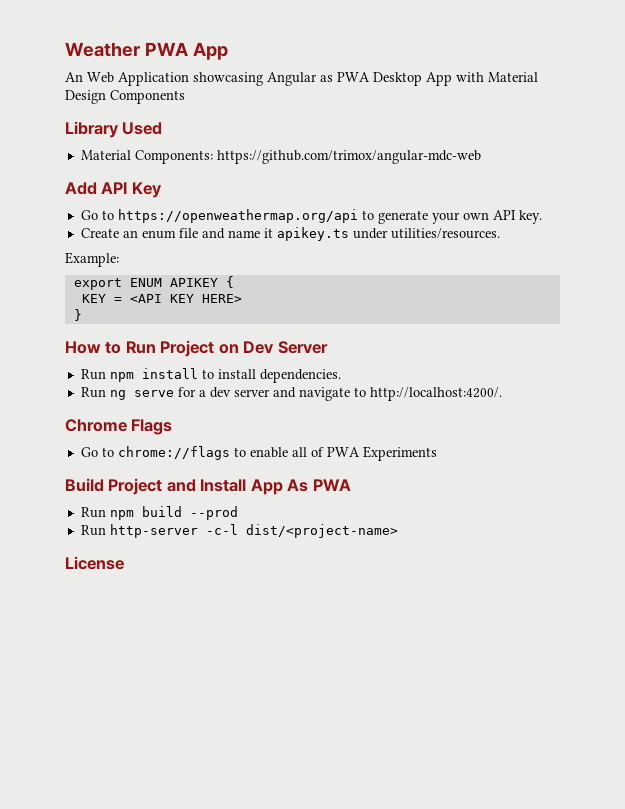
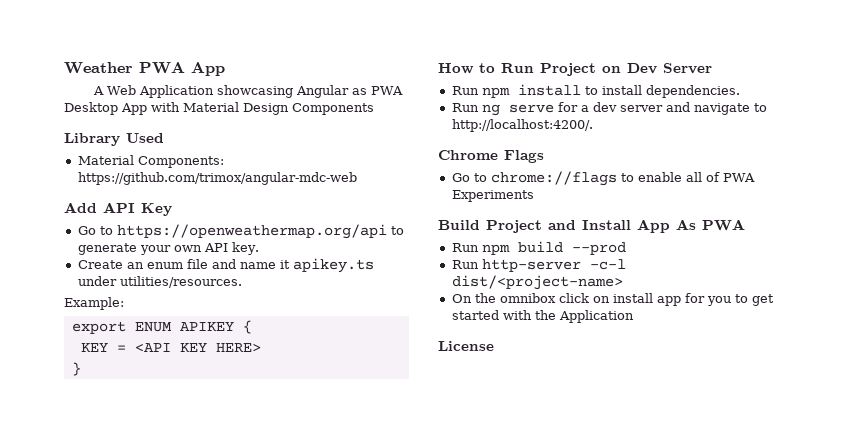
- An Web Application showcasing Angular as PWA Desktop App with Material Design Components
+ A Web Application showcasing Angular as PWA Desktop App with Material Design Components
+ On the omnibox click on install app for you to get started with the Application

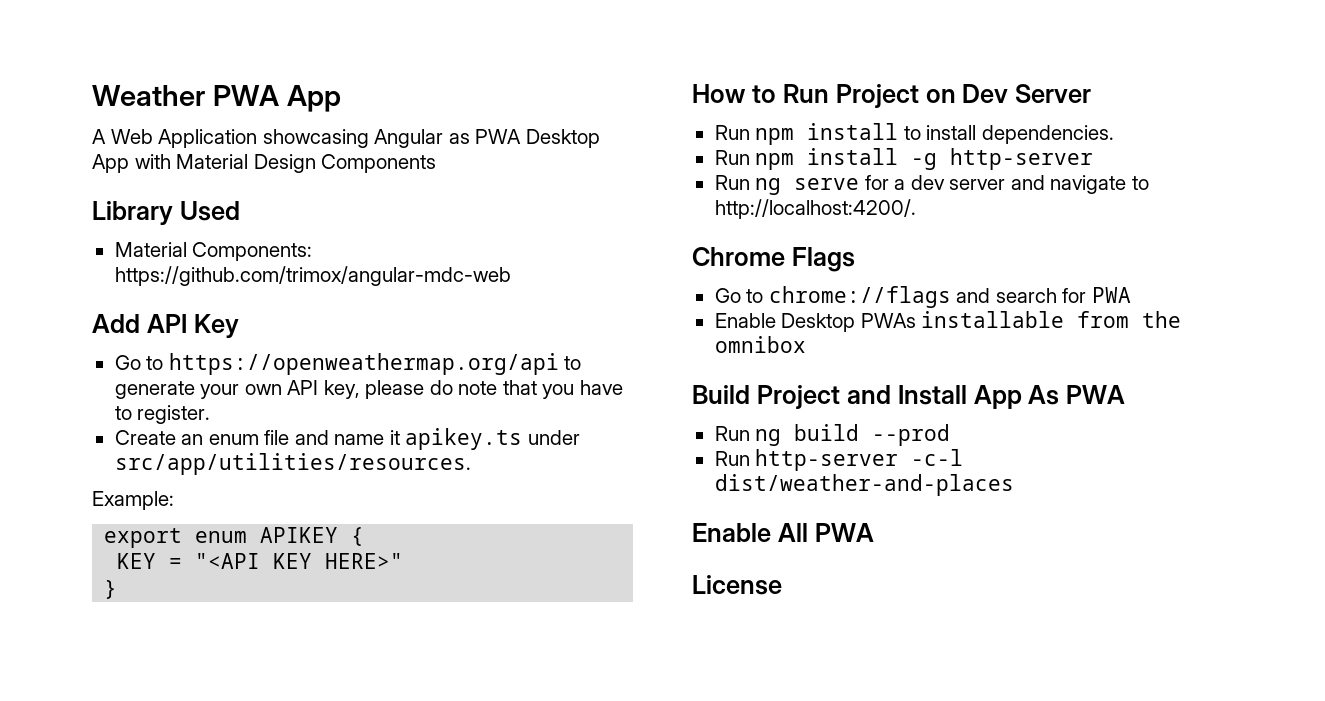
- Go to https://openweathermap.org/api to generate your own API key.
+ Go to https://openweathermap.org/api to generate your own API key, please do note that you have to register.
- Create an enum file and name it apikey.ts under utilities/resources.
+ Create an enum file and name it apikey.ts under src/app/utilities/resources.
- export ENUM APIKEY {
+ export enum APIKEY {
- KEY = <API KEY HERE>
+ KEY = "<API KEY HERE>"
+ Run npm install -g http-server
- Go to chrome://flags to enable all of PWA Experiments
+ Go to chrome://flags and search for PWA
+ Enable Desktop PWAs installable from the omnibox
- Run npm build --prod
+ Run ng build --prod
- Run http-server -c-l dist/<project-name>
- On the omnibox click on install app for you to get started with the Application
+ Run http-server -c-l dist/weather-and-places
+ Enable All PWA

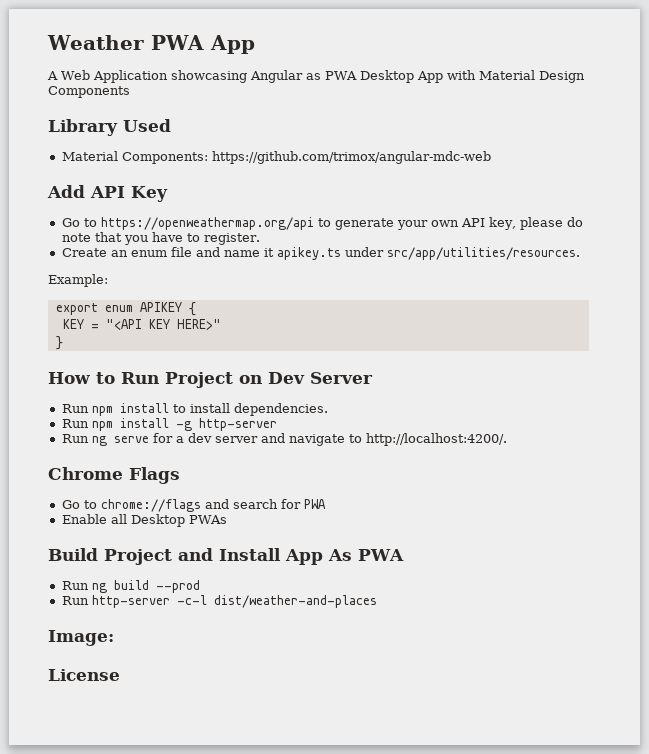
- Enable Desktop PWAs installable from the omnibox
+ Enable all Desktop PWAs
- Enable All PWA
+ Image:

